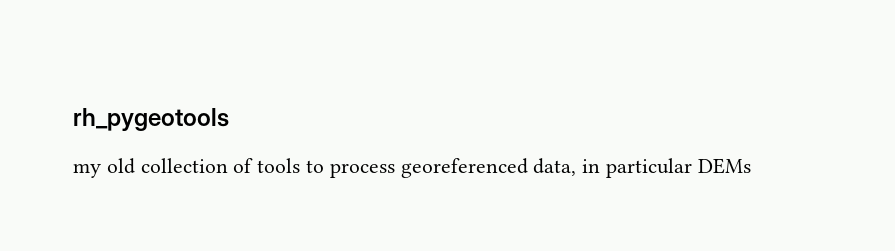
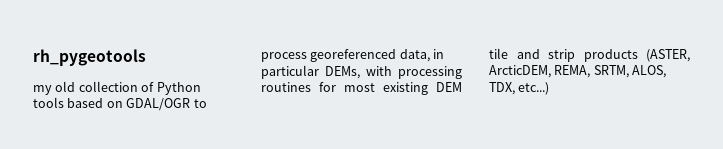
- my old collection of tools to process georeferenced data, in particular DEMs
+ my old collection of Python tools based on GDAL/OGR to process georeferenced data, in particular DEMs, with processing routines for most existing DEM tile and strip products (ASTER, ArcticDEM, REMA, SRTM, ALOS, TDX, etc...)

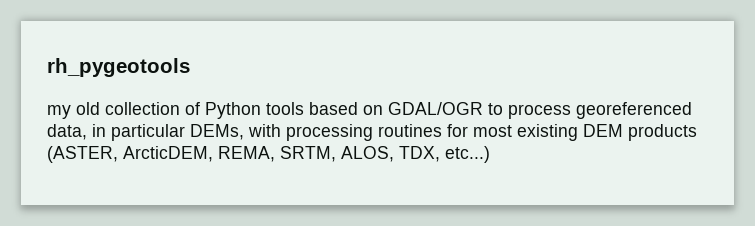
- my old collection of Python tools based on GDAL/OGR to process georeferenced data, in particular DEMs, with processing routines for most existing DEM tile and strip products (ASTER, ArcticDEM, REMA, SRTM, ALOS, TDX, etc...)
+ my old collection of Python tools based on GDAL/OGR to process georeferenced data, in particular DEMs, with processing routines for most existing DEM products (ASTER, ArcticDEM, REMA, SRTM, ALOS, TDX, etc...)

